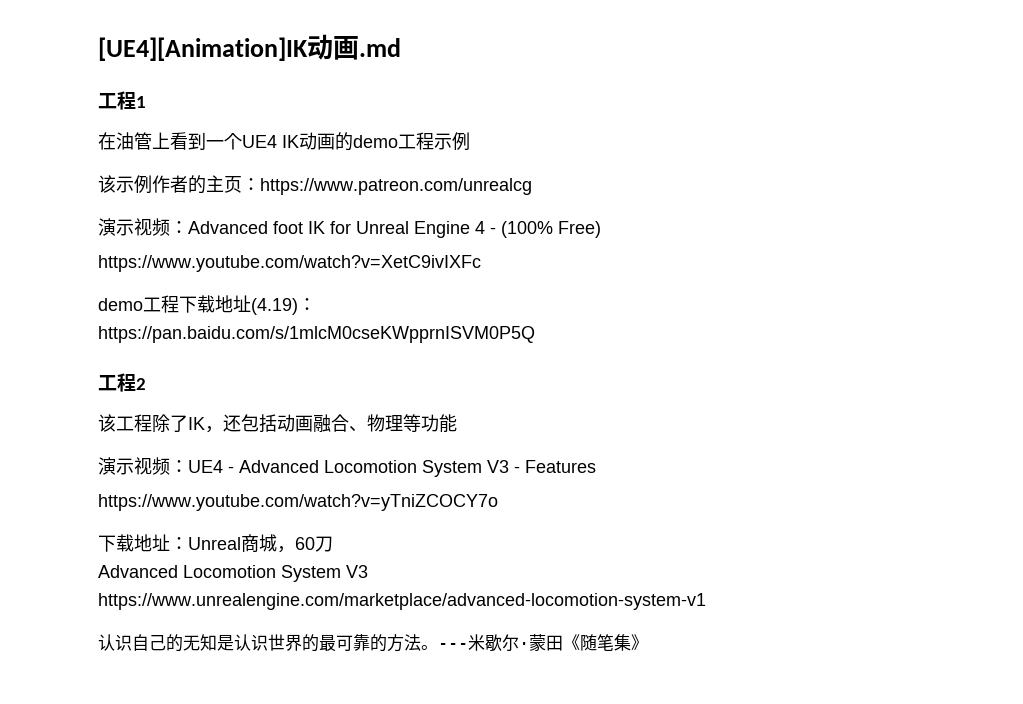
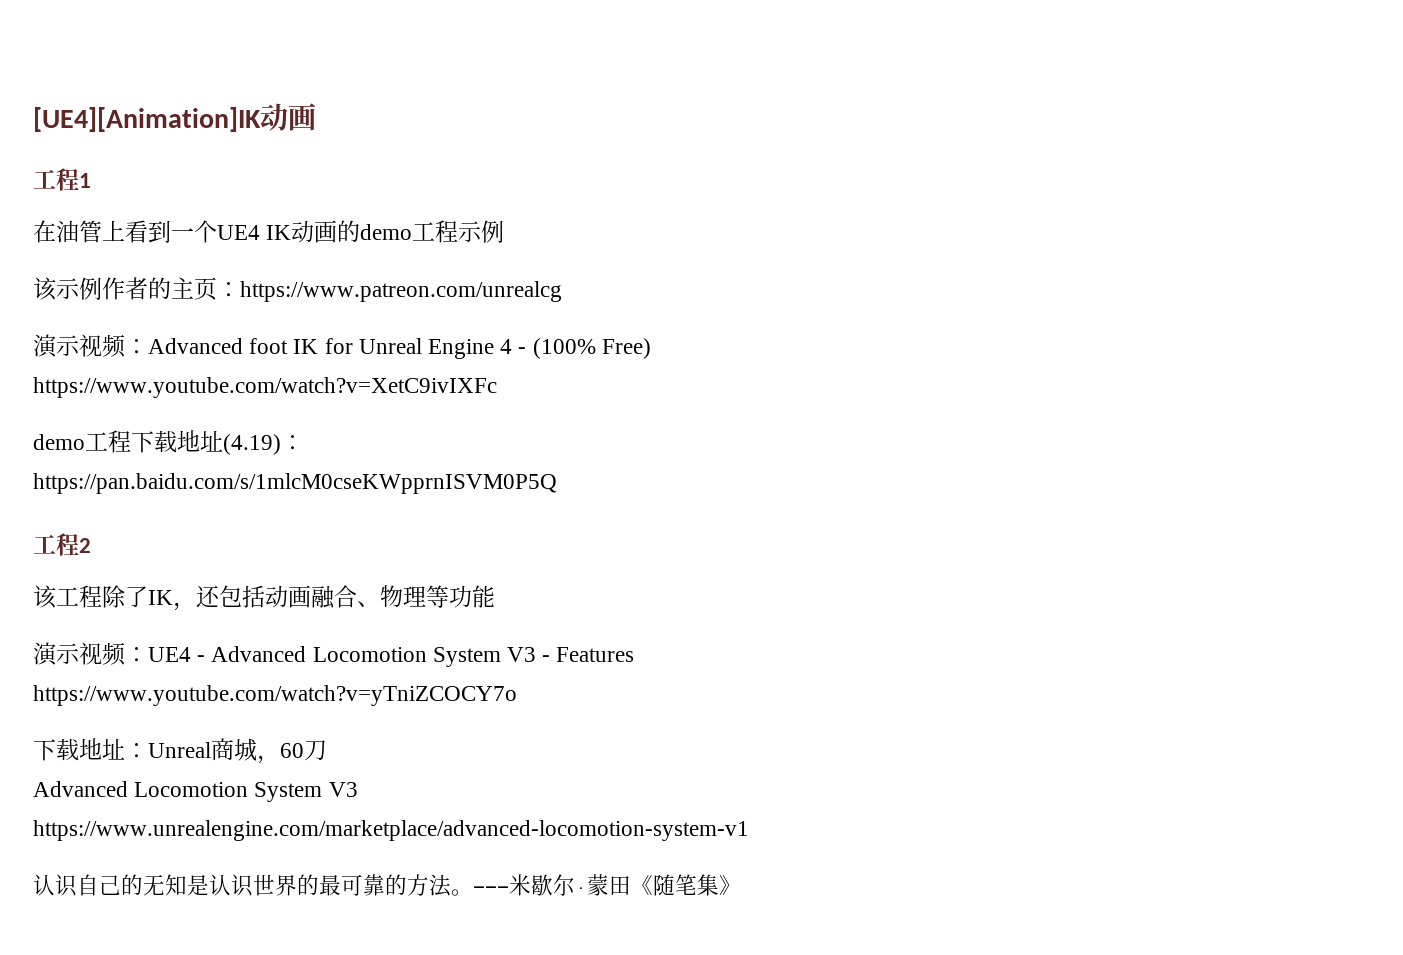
- [UE4][Animation]IK动画.md
+ [UE4][Animation]IK动画

